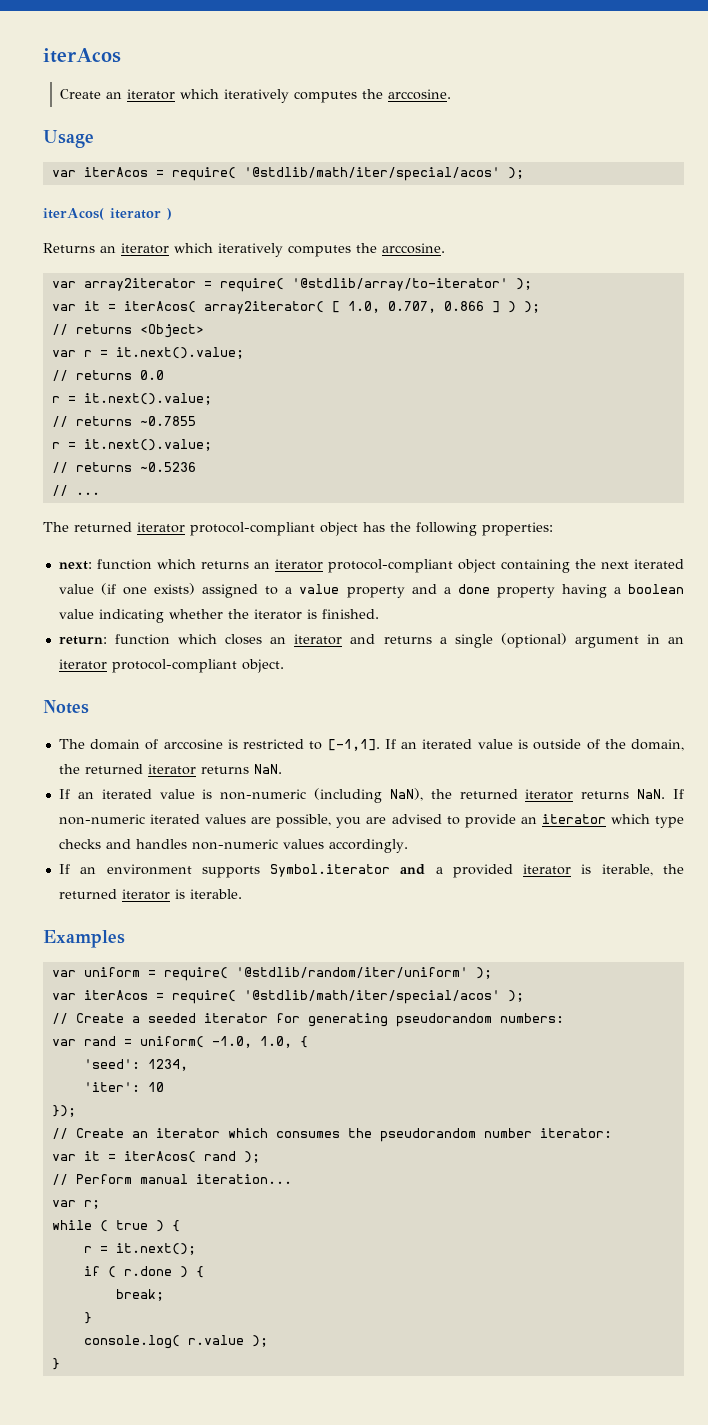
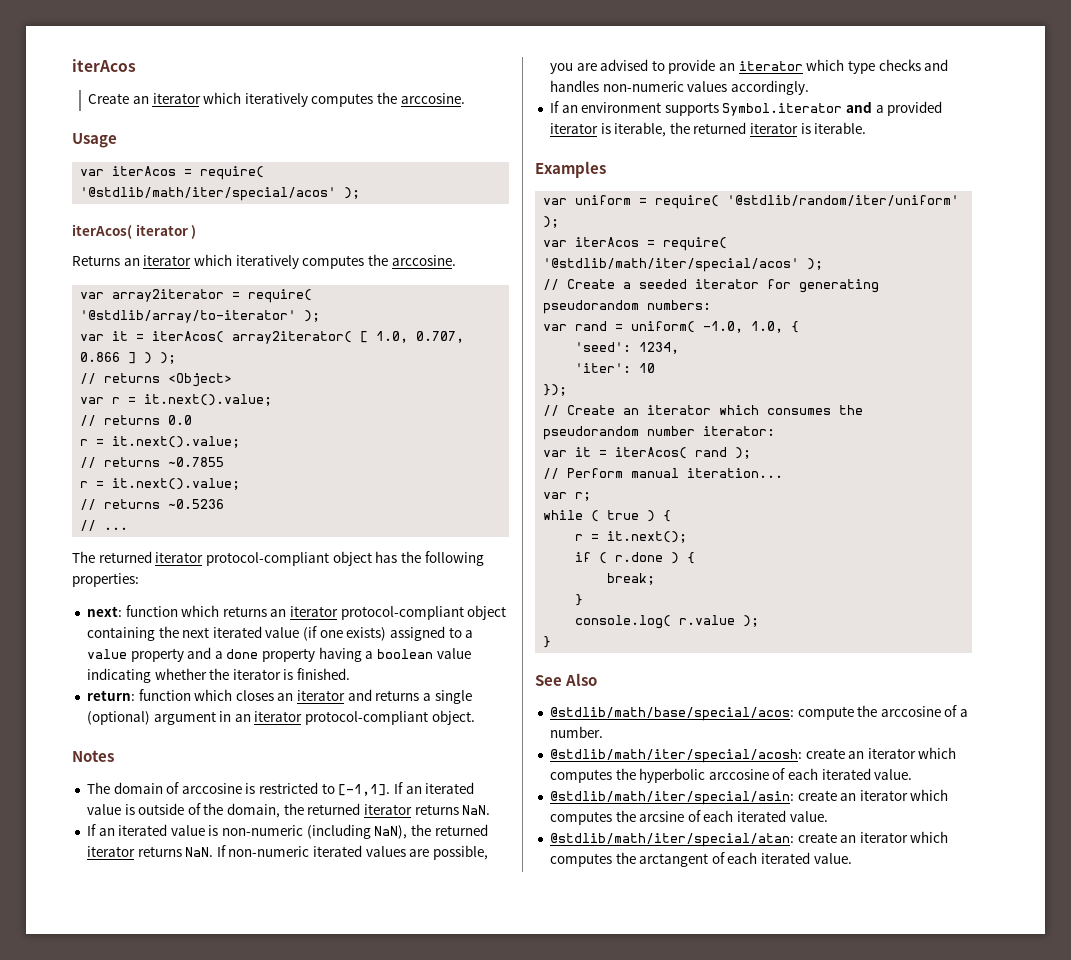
+ See Also
+ @stdlib/math/base/special/acos: compute the arccosine of a number.
+ @stdlib/math/iter/special/acosh: create an iterator which computes the hyperbolic arccosine of each iterated value.
+ @stdlib/math/iter/special/asin: create an iterator which computes the arcsine of each iterated value.
+ @stdlib/math/iter/special/atan: create an iterator which computes the arctangent of each iterated value.

